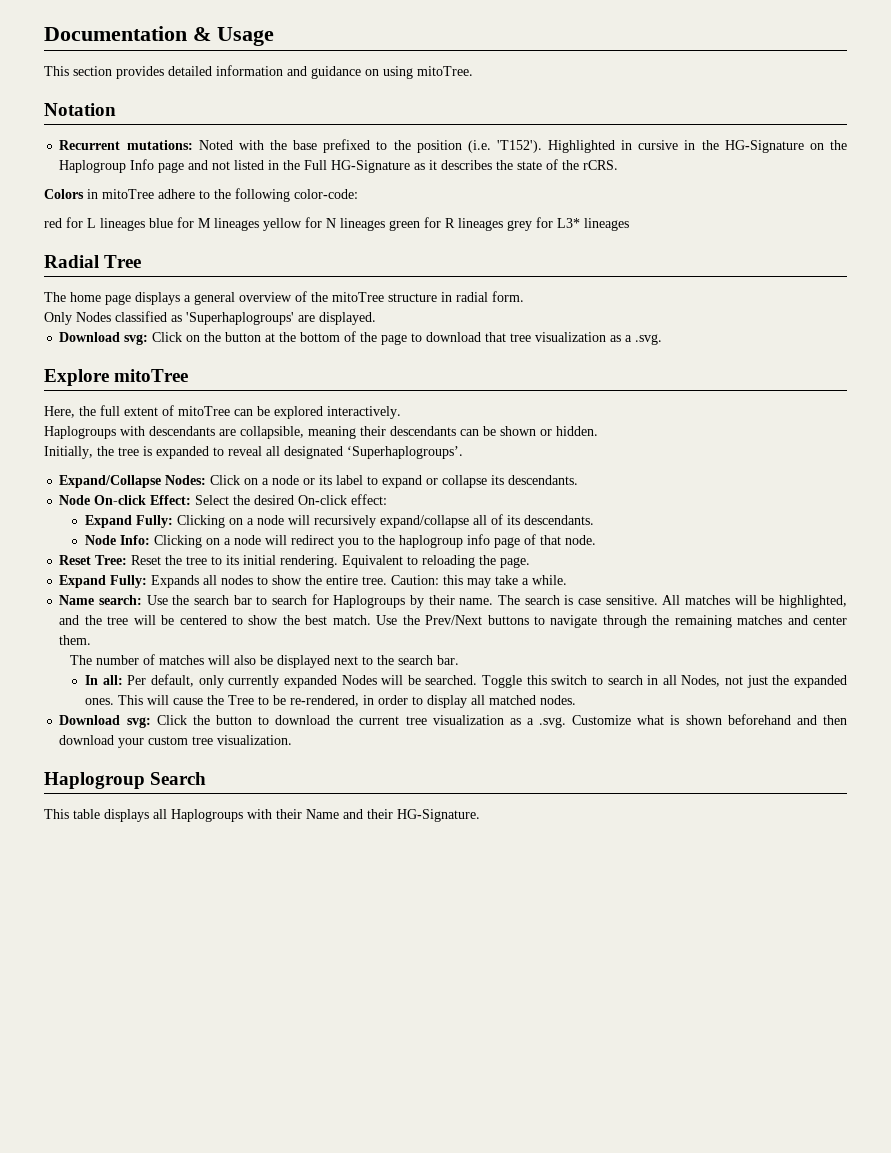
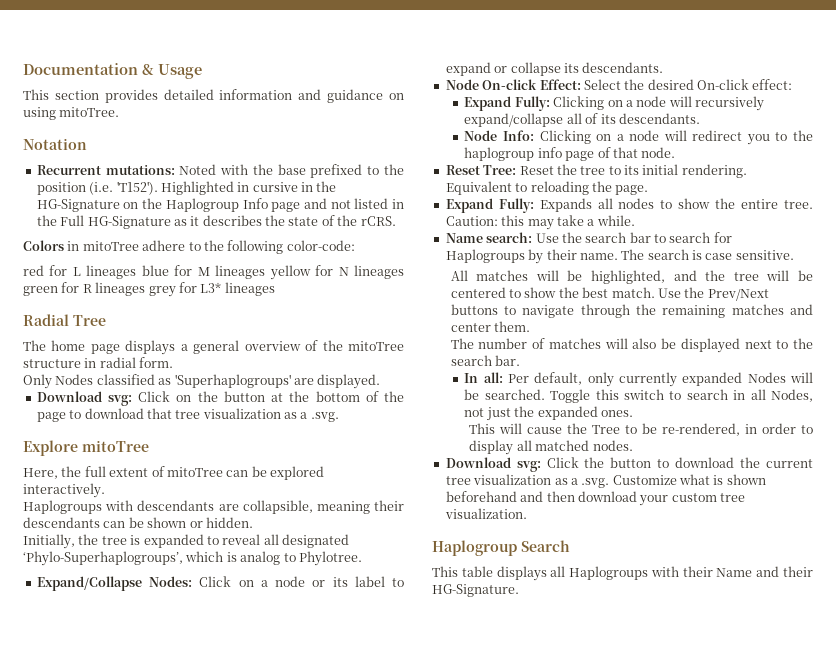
- Initially, the tree is expanded to reveal all designated ‘Superhaplogroups’.
+ Initially, the tree is expanded to reveal all designated ‘Phylo-Superhaplogroups’, which is analog to Phylotree.
- The search is case sensitive. All matches will be highlighted, and the tree will be centered to show the best match.
+ The search is case sensitive.
+ All matches will be highlighted, and the tree will be centered to show the best match.
- Toggle this switch to search in all Nodes, not just the expanded ones. This will cause the Tree to be re-rendered, in order to display all matched nodes.
+ Toggle this switch to search in all Nodes, not just the expanded ones.
+ This will cause the Tree to be re-rendered, in order to display all matched nodes.

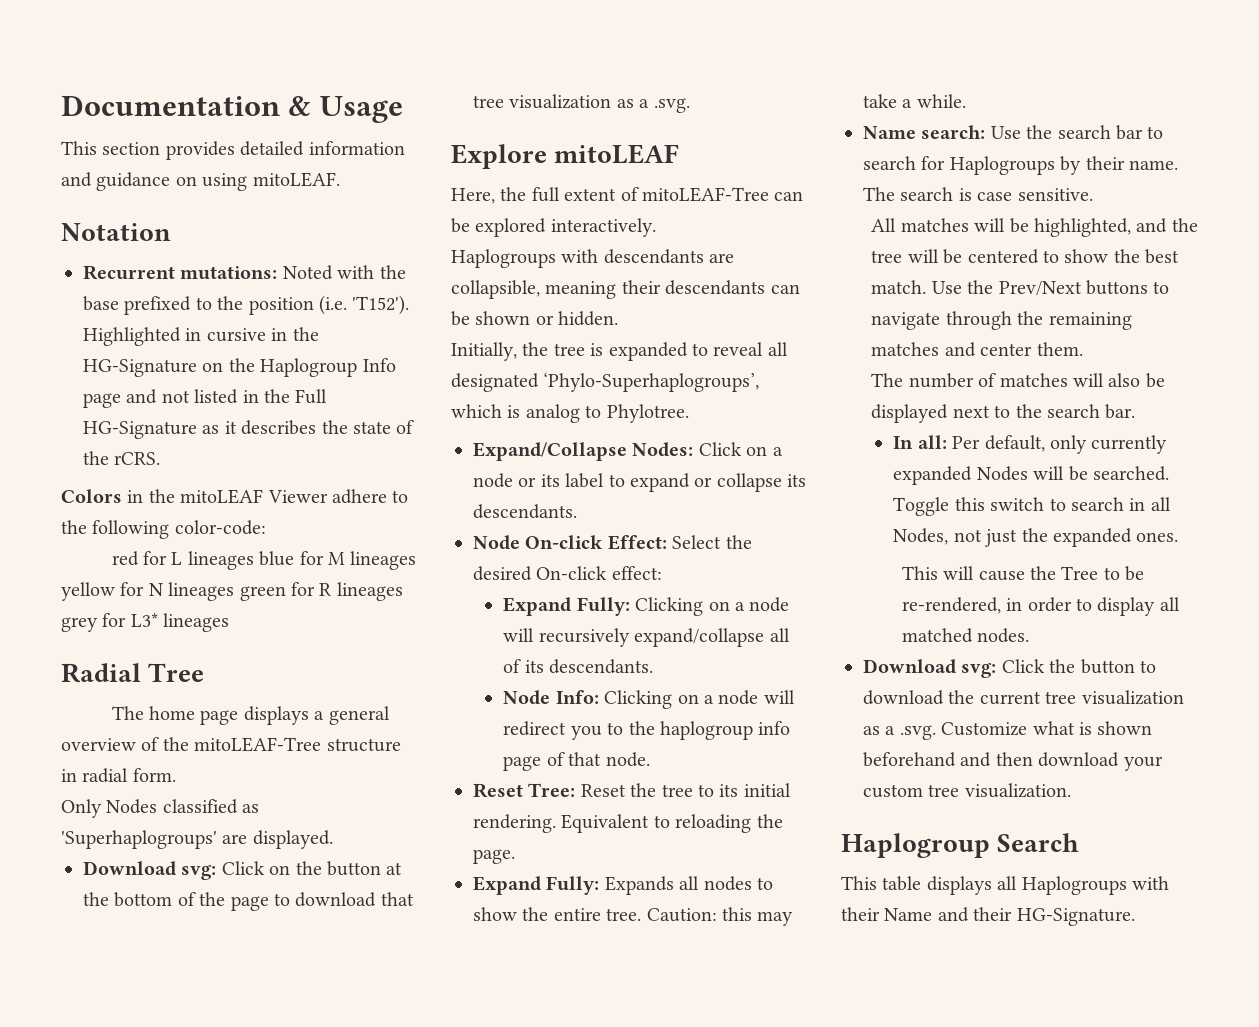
- This section provides detailed information and guidance on using mitoTree.
+ This section provides detailed information and guidance on using mitoLEAF.
- Colors in mitoTree adhere to the following color-code:
+ Colors in the mitoLEAF Viewer adhere to the following color-code:
- The home page displays a general overview of the mitoTree structure in radial form.
+ The home page displays a general overview of the mitoLEAF-Tree structure in radial form.
- Explore mitoTree
+ Explore mitoLEAF
- Here, the full extent of mitoTree can be explored interactively.
+ Here, the full extent of mitoLEAF-Tree can be explored interactively.

